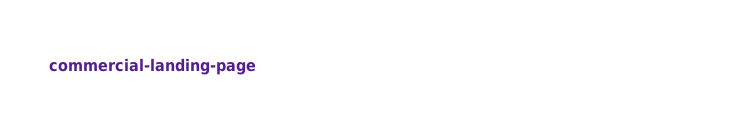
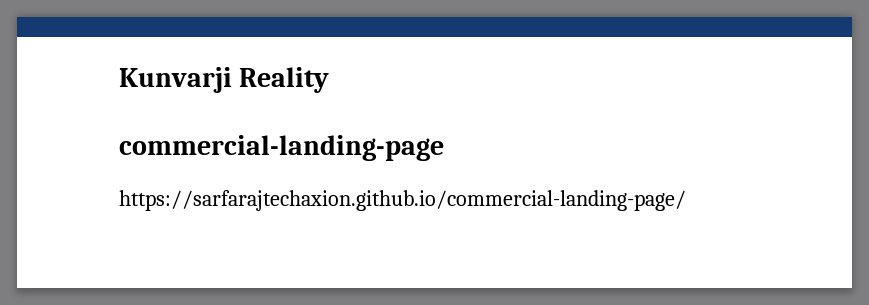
+ Kunvarji Reality
+ https://sarfarajtechaxion.github.io/commercial-landing-page/

